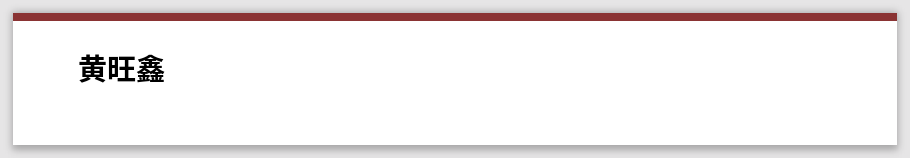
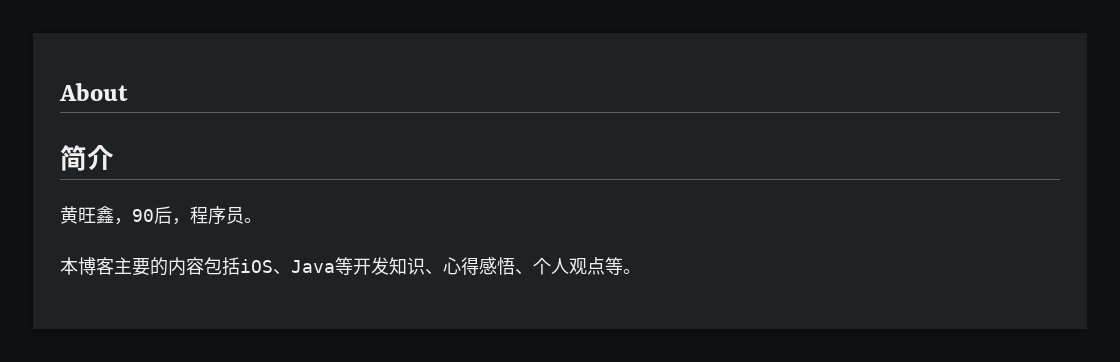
- 黄旺鑫
+ About
+ 简介
+ 黄旺鑫，90后，程序员。
+ 本博客主要的内容包括iOS、Java等开发知识、心得感悟、个人观点等。

